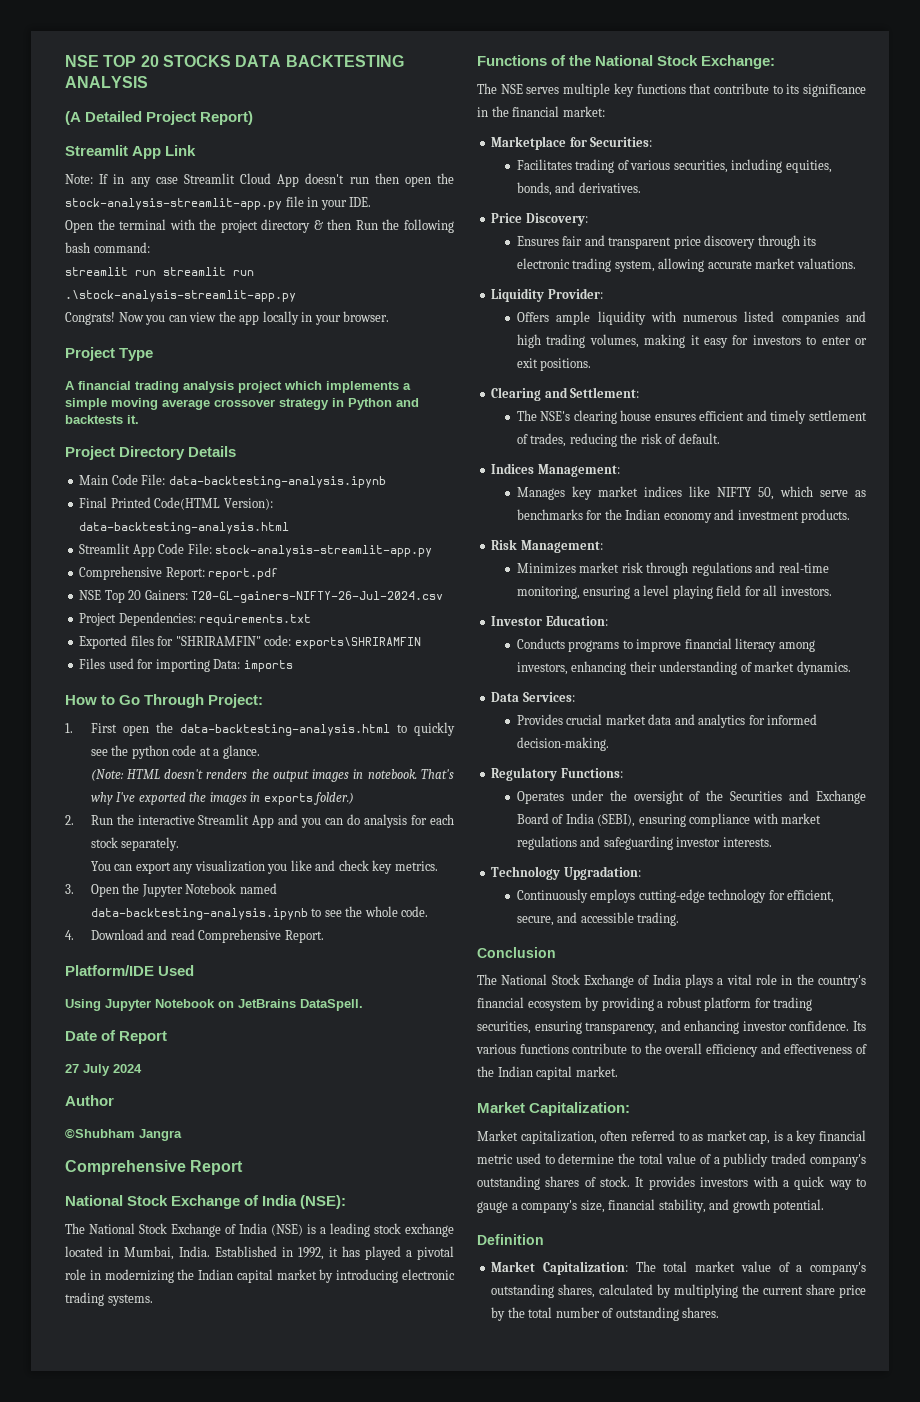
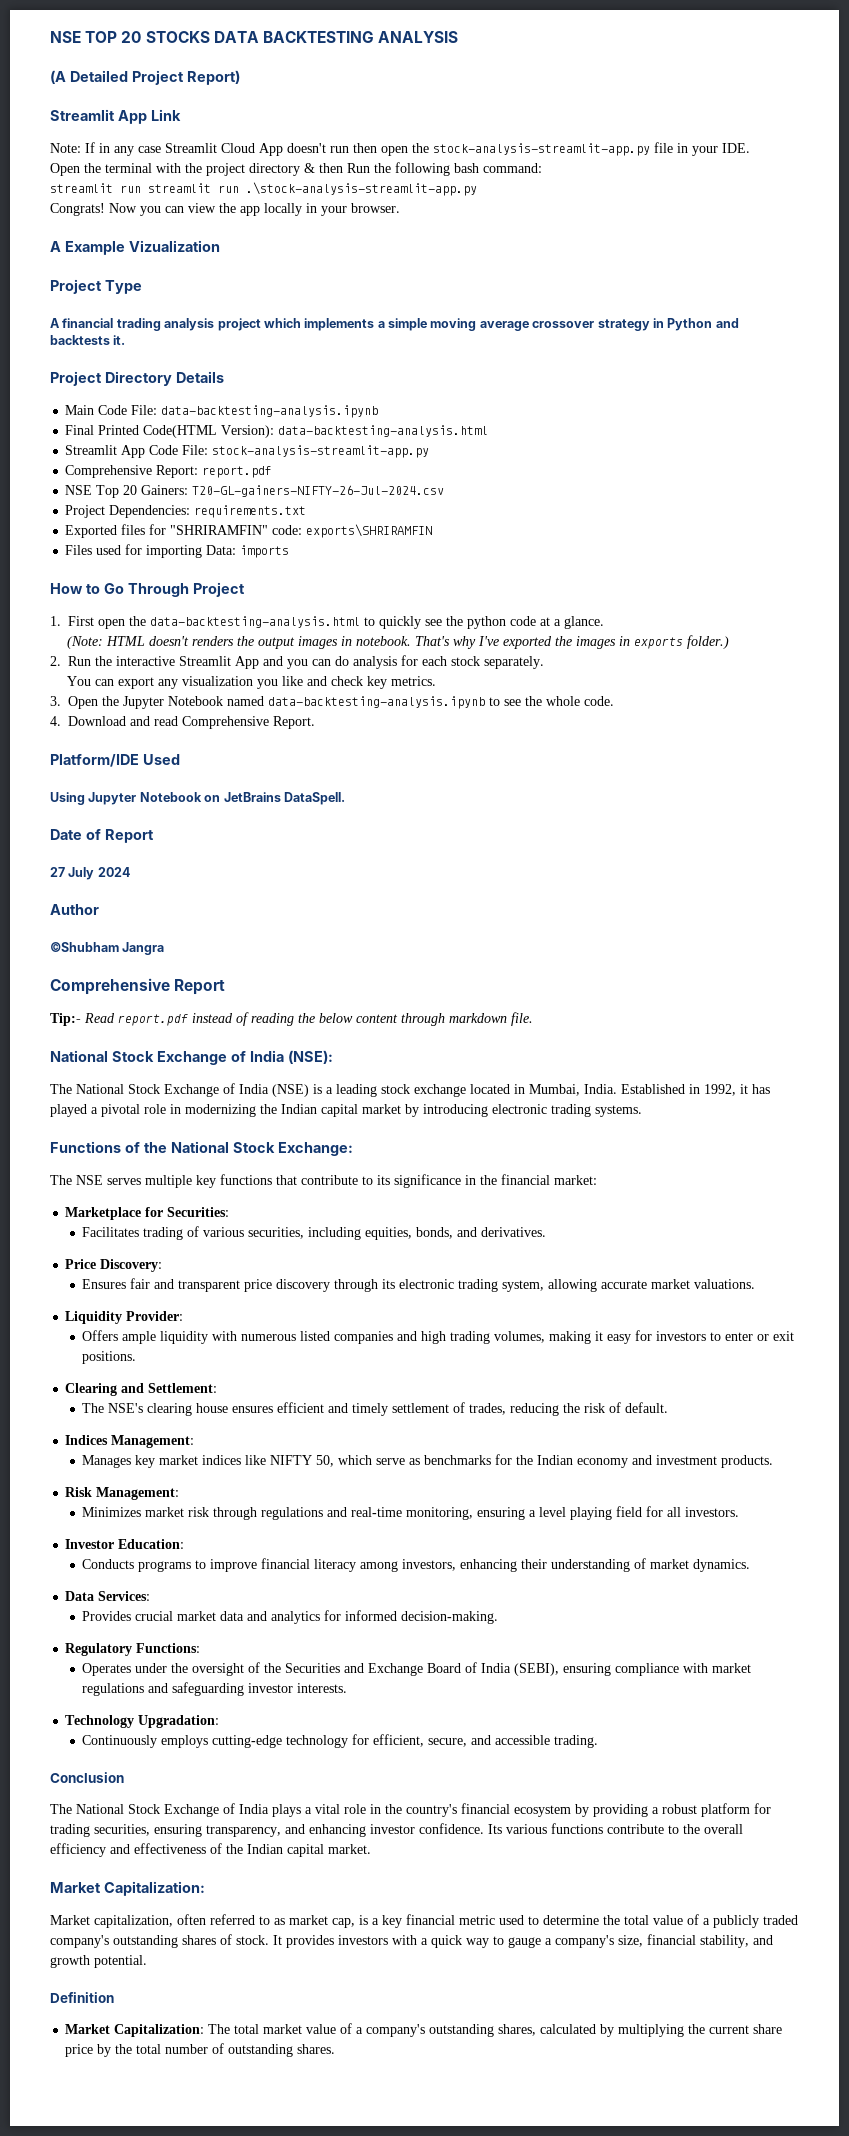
+ A Example Vizualization
- How to Go Through Project:
+ How to Go Through Project
+ Tip:- Read report.pdf instead of reading the below content through markdown file.

